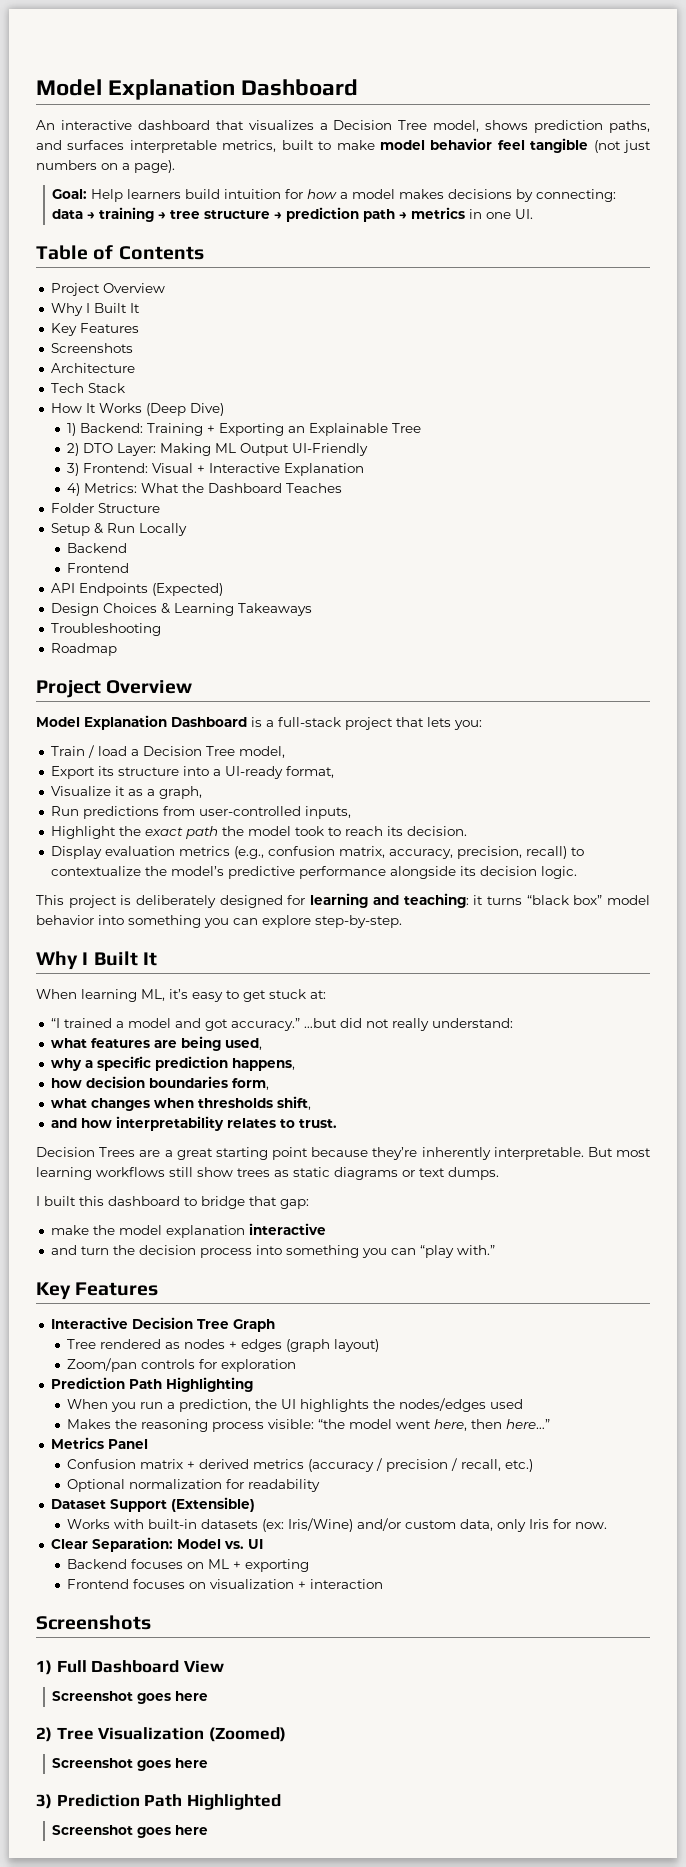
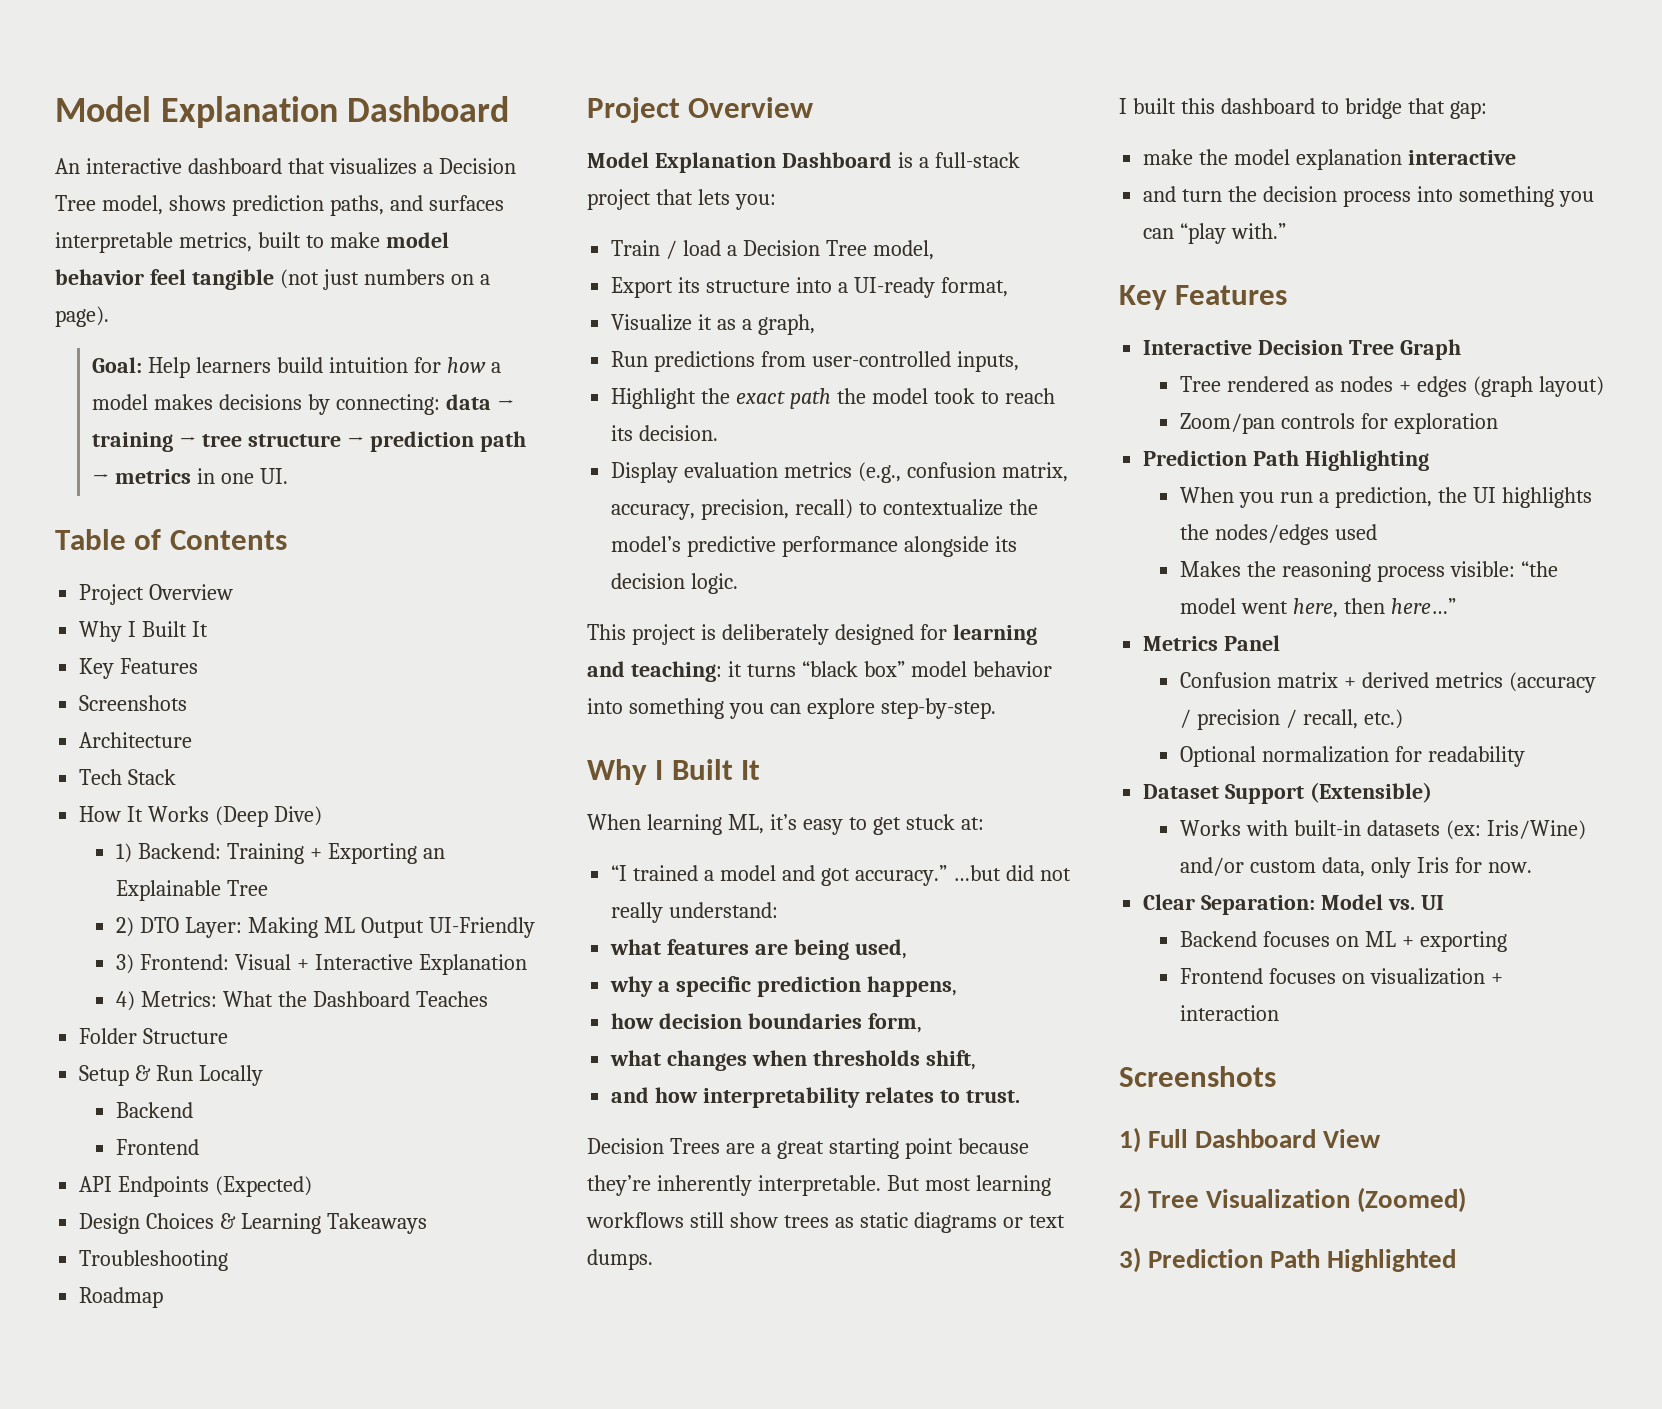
  1) Full Dashboard View
- Screenshot goes here
  2) Tree Visualization (Zoomed)
- Screenshot goes here
  3) Prediction Path Highlighted
- Screenshot goes here

